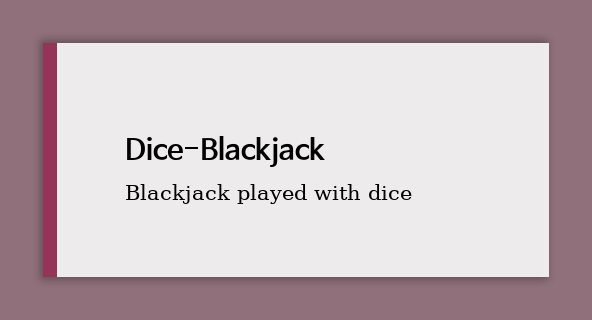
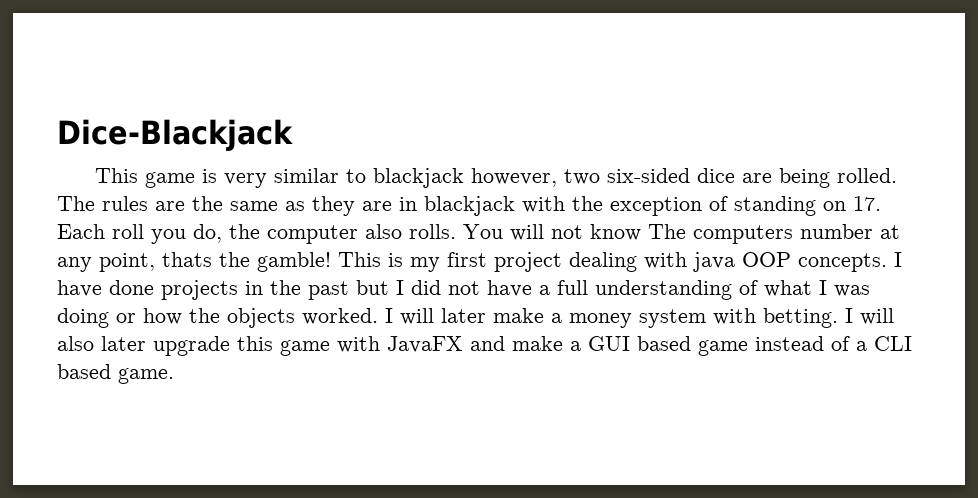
- Blackjack played with dice
+ This game is very similar to blackjack however, two six-sided dice are being rolled. The rules are the same as they are in blackjack with the exception of standing on 17. Each roll you do, the computer also rolls. You will not know The computers number at any point, thats the gamble! This is my first project dealing with java OOP concepts. I have done projects in the past but I did not have a full understanding of what I was doing or how the objects worked. I will later make a money system with betting. I will also later upgrade this game with JavaFX and make a GUI based game instead of a CLI based game.

